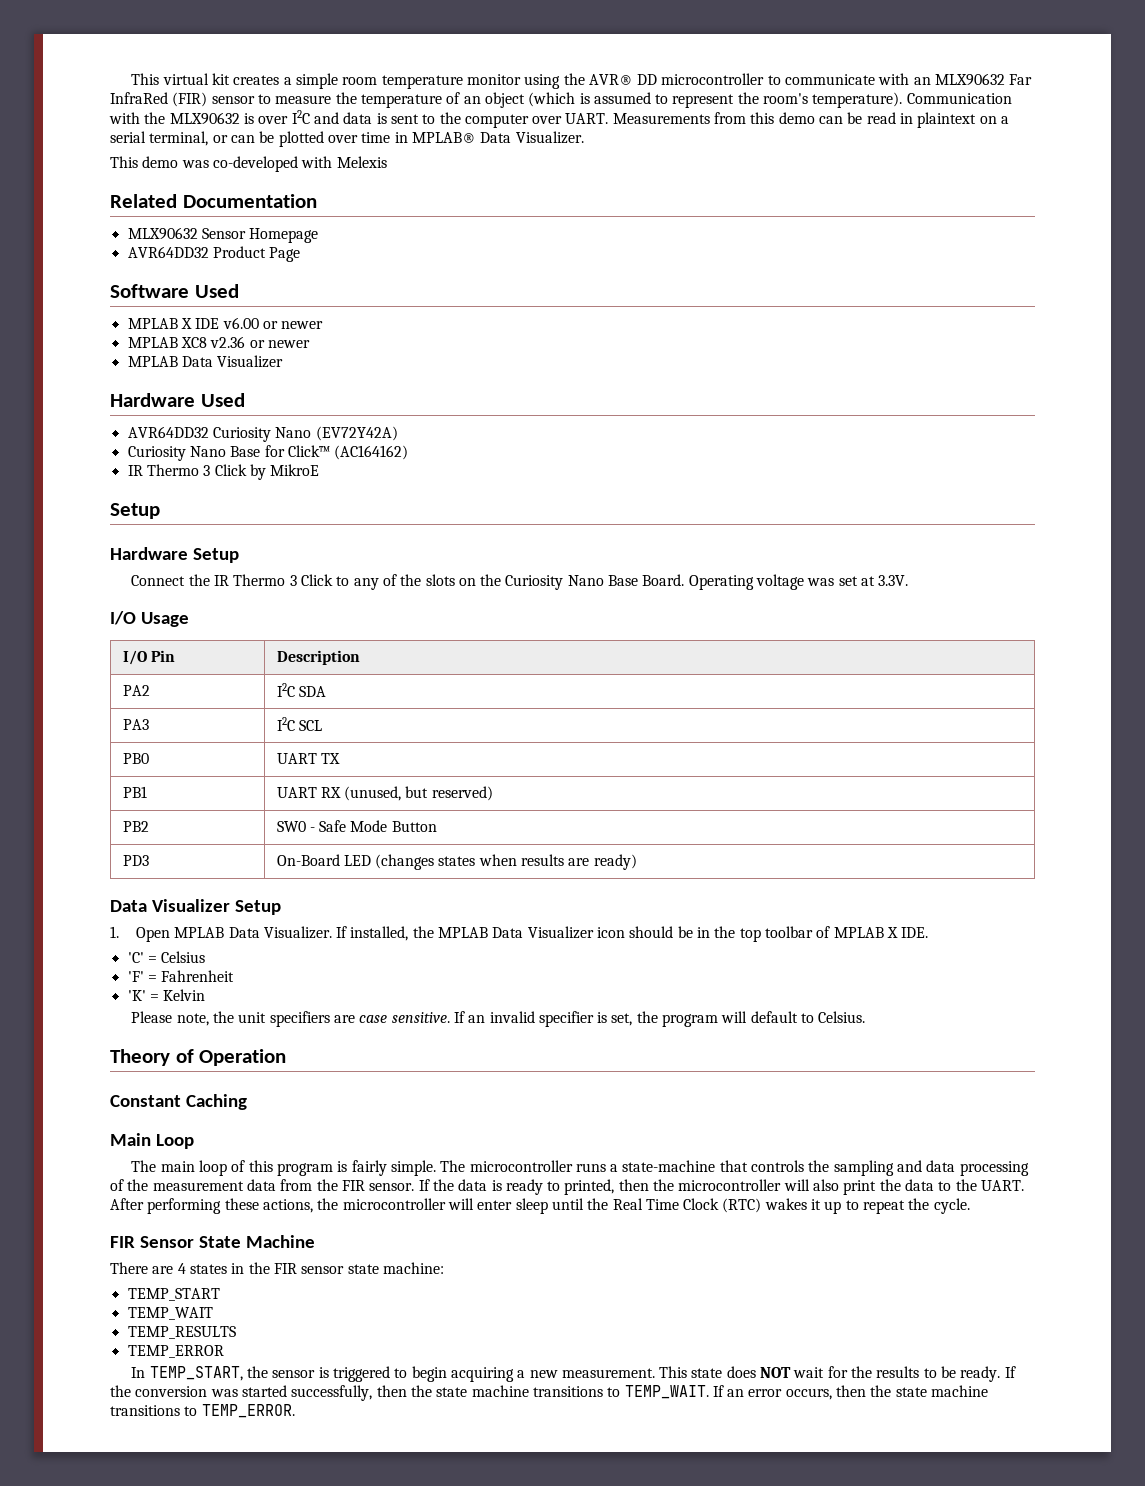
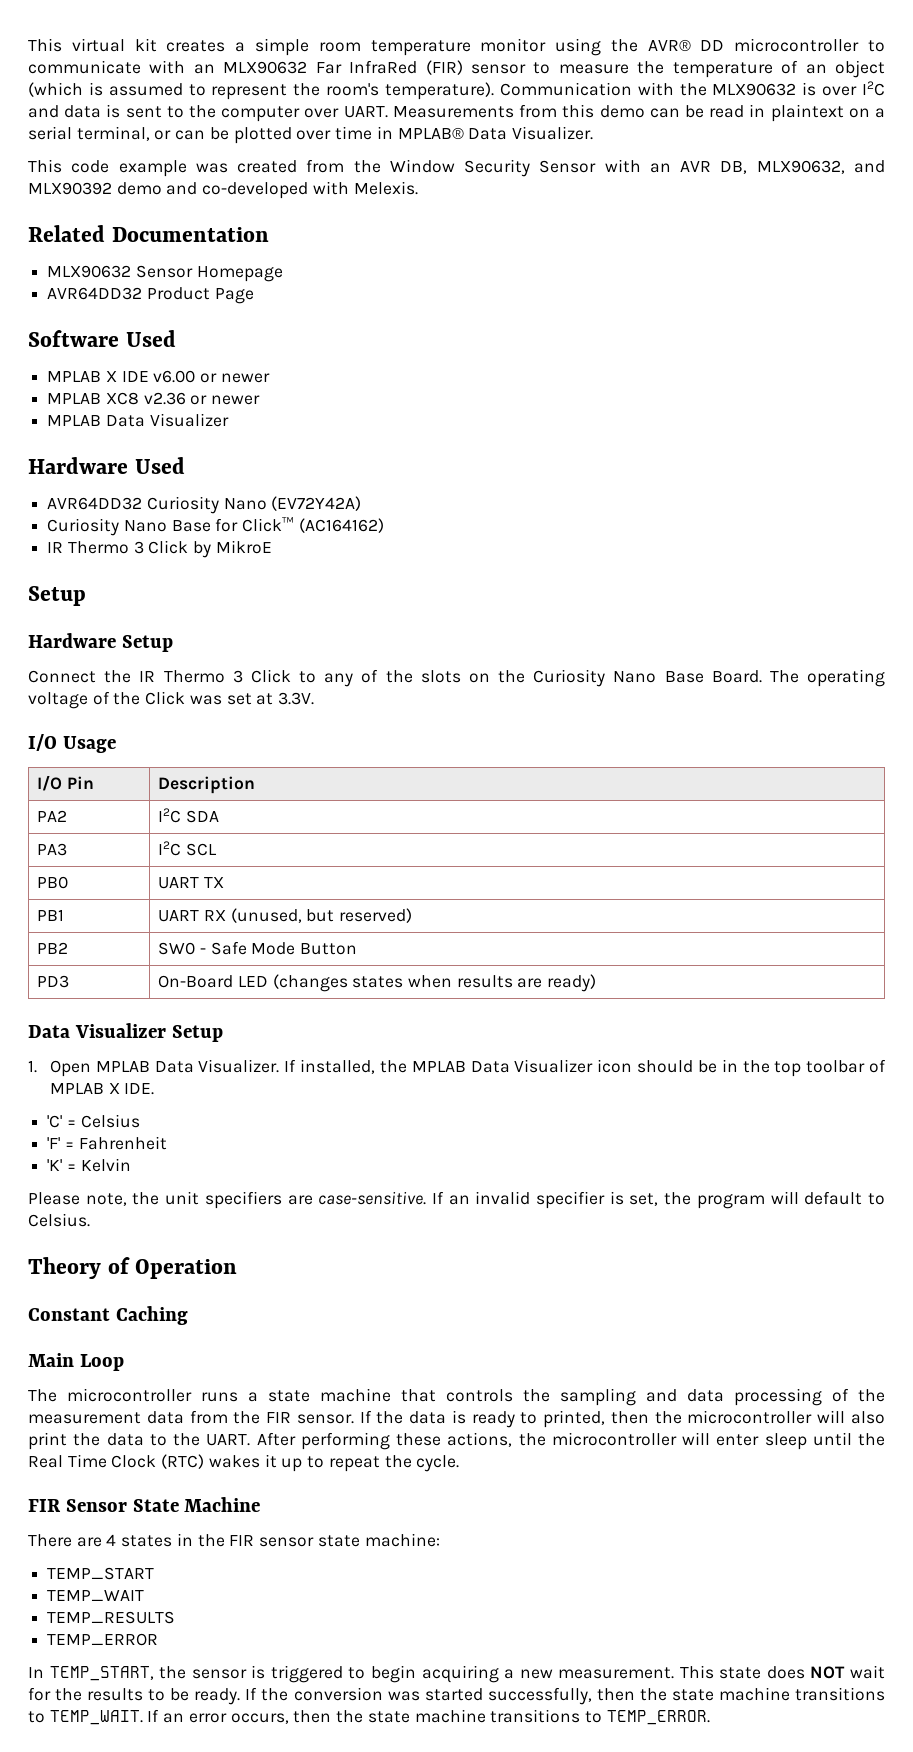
- This demo was co-developed with Melexis
+ This code example was created from the Window Security Sensor with an AVR DB, MLX90632, and MLX90392 demo and co-developed with Melexis.
- Operating voltage was set at 3.3V.
+ The operating voltage of the Click was set at 3.3V.
- Please note, the unit specifiers are case sensitive.
+ Please note, the unit specifiers are case-sensitive.
- The main loop of this program is fairly simple. The microcontroller runs a state-machine that controls the sampling and data processing of the measurement data from the FIR sensor.
+ The microcontroller runs a state machine that controls the sampling and data processing of the measurement data from the FIR sensor.

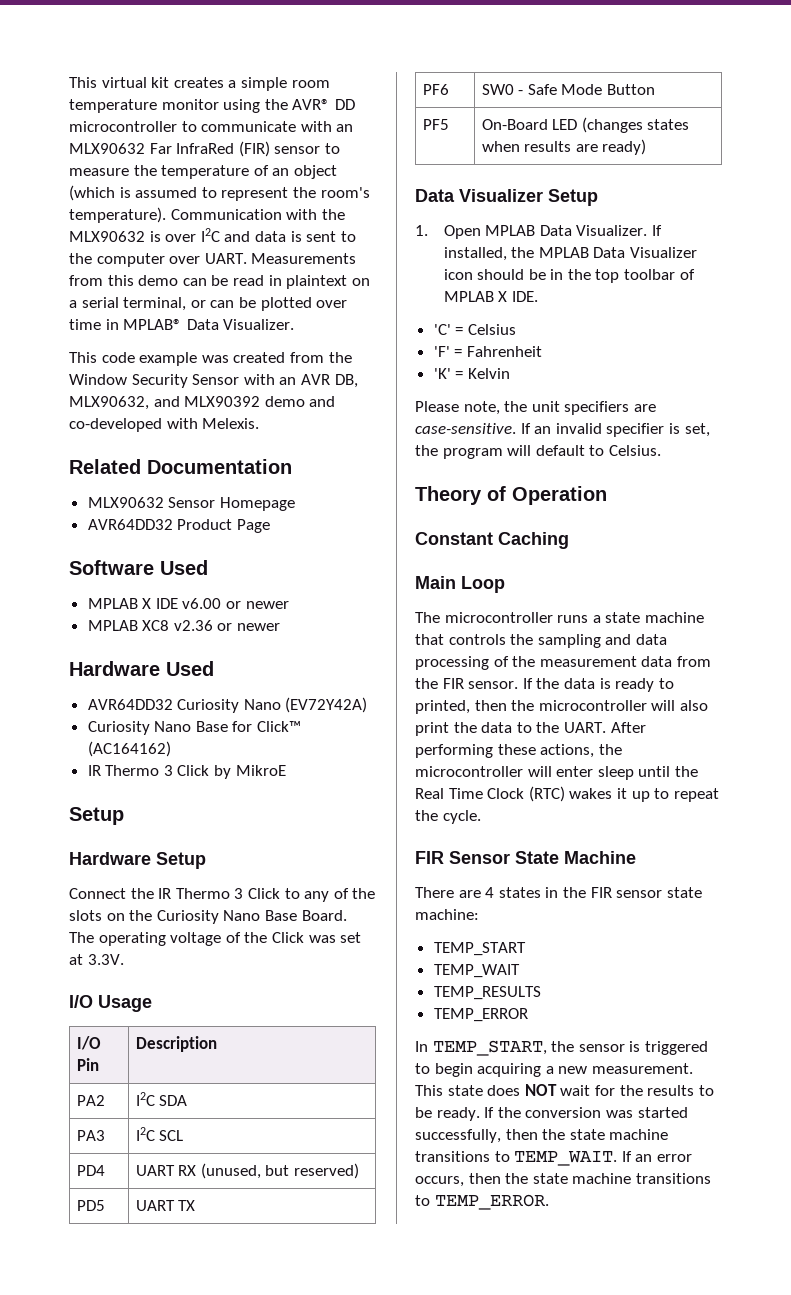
  MPLAB XC8 v2.36 or newer
- MPLAB Data Visualizer
- PB0 | UART TX
- PB1 | UART RX (unused, but reserved)
+ PD4 | UART RX (unused, but reserved)
- PB2 | SW0 - Safe Mode Button
+ PD5 | UART TX
+ PF6 | SW0 - Safe Mode Button
- PD3 | On-Board LED (changes states when results are ready)
+ PF5 | On-Board LED (changes states when results are ready)

